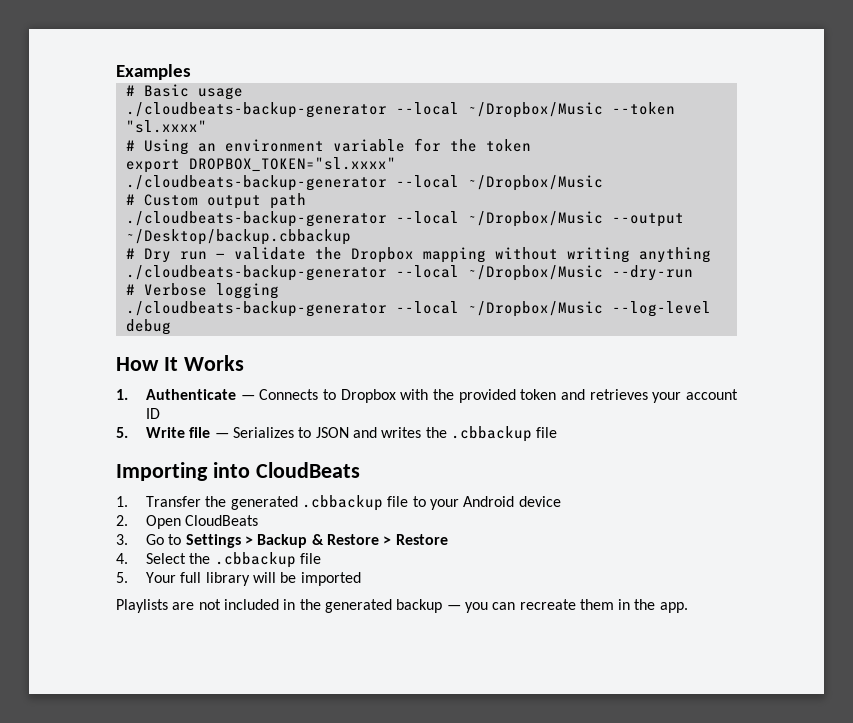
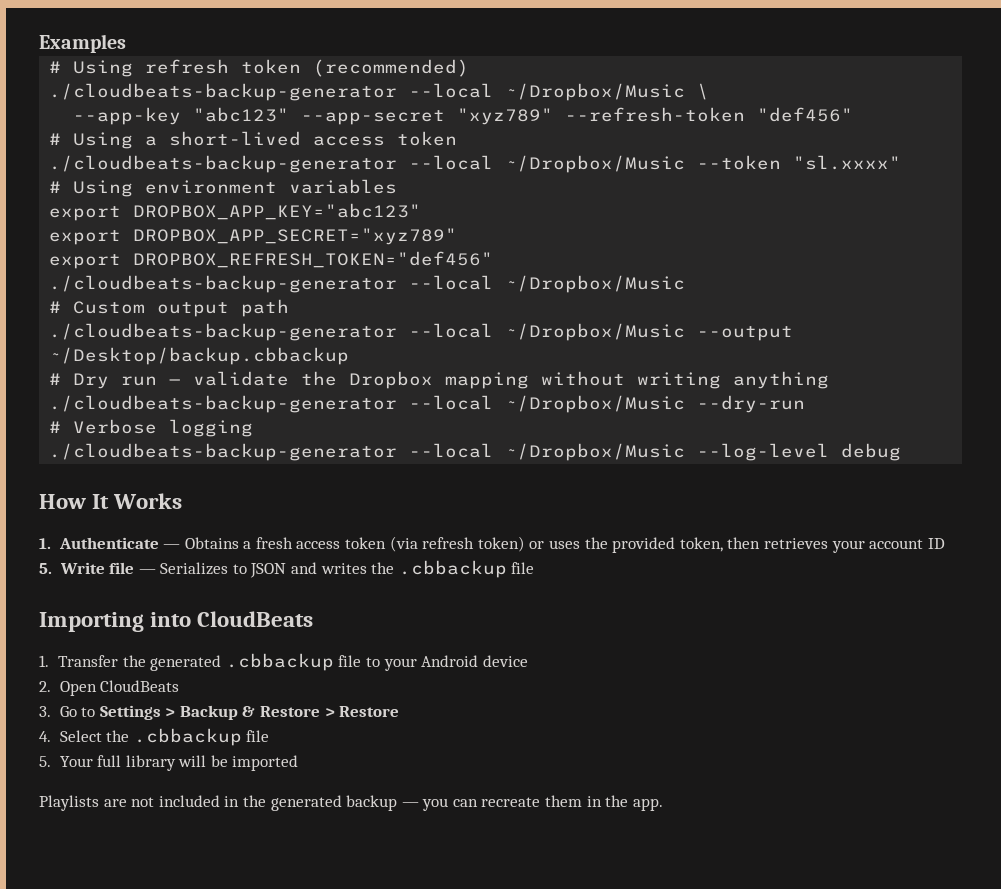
- # Basic usage
+ # Using refresh token (recommended)
+ ./cloudbeats-backup-generator --local ~/Dropbox/Music \
+ --app-key "abc123" --app-secret "xyz789" --refresh-token "def456"
+ # Using a short-lived access token
- # Using an environment variable for the token
- export DROPBOX_TOKEN="sl.xxxx"
+ # Using environment variables
+ export DROPBOX_APP_KEY="abc123"
+ export DROPBOX_APP_SECRET="xyz789"
+ export DROPBOX_REFRESH_TOKEN="def456"
- 1. Authenticate — Connects to Dropbox with the provided token and retrieves your account ID
+ 1. Authenticate — Obtains a fresh access token (via refresh token) or uses the provided token, then retrieves your account ID

